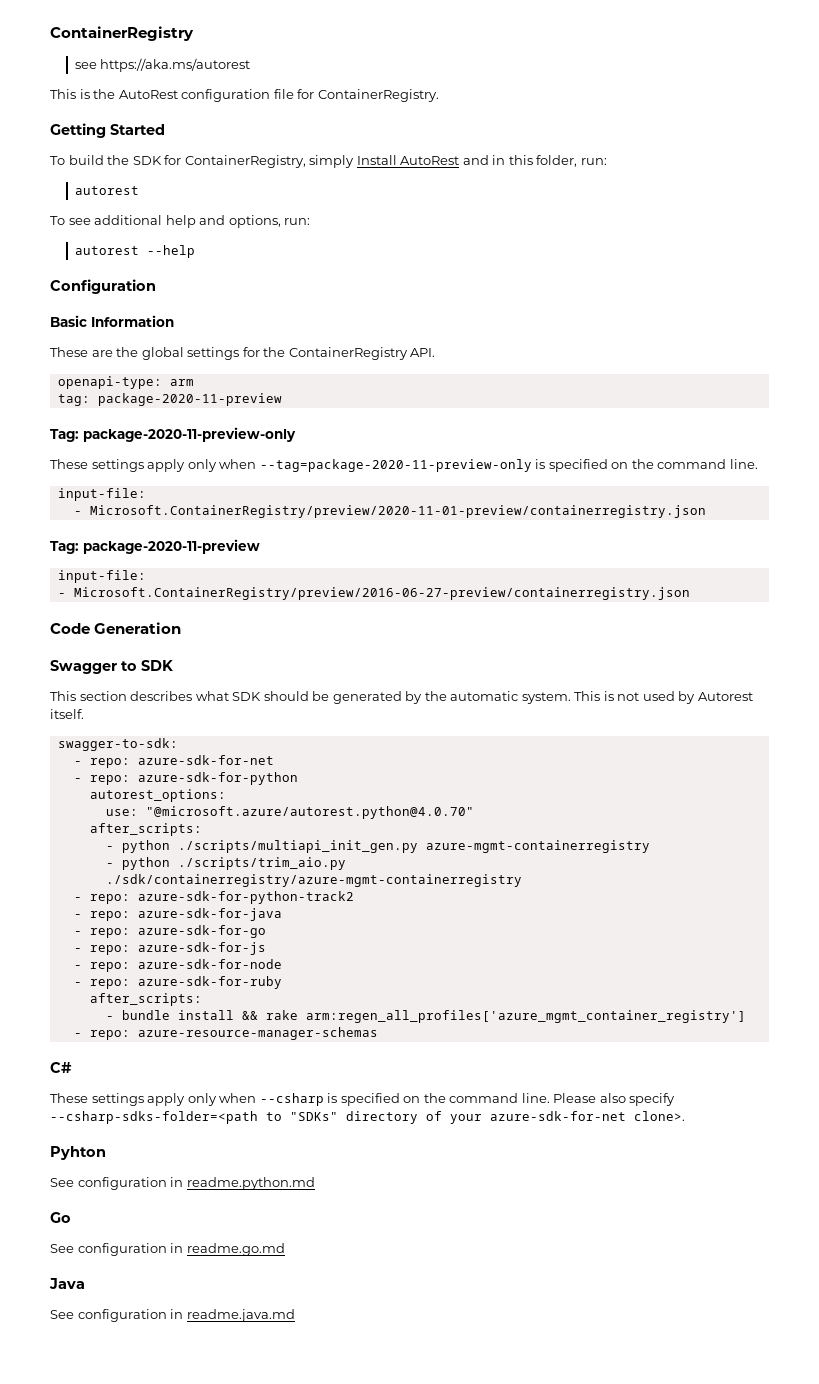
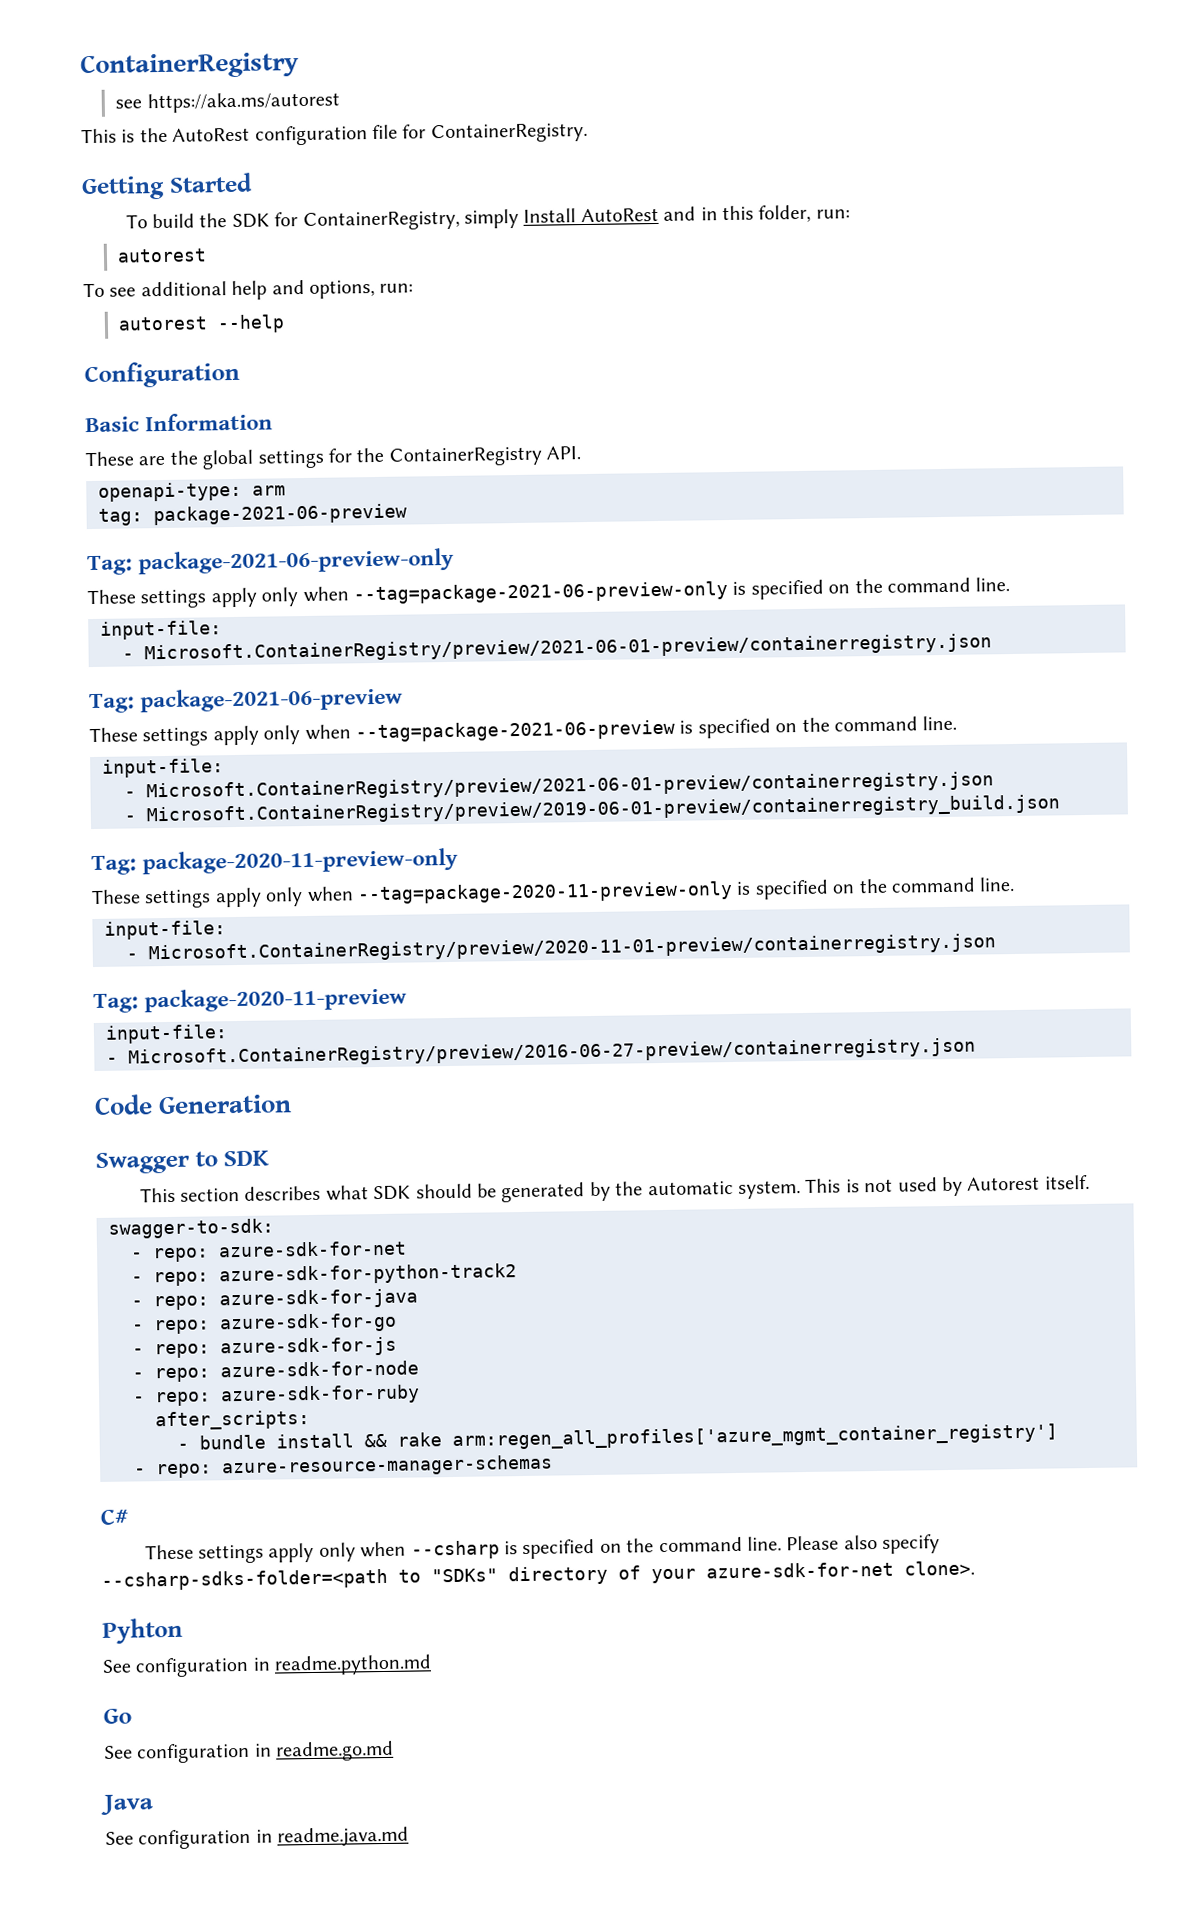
- tag: package-2020-11-preview
+ tag: package-2021-06-preview
+ Tag: package-2021-06-preview-only
+ These settings apply only when --tag=package-2021-06-preview-only is specified on the command line.
+ input-file:
+ - Microsoft.ContainerRegistry/preview/2021-06-01-preview/containerregistry.json
+ Tag: package-2021-06-preview
+ These settings apply only when --tag=package-2021-06-preview is specified on the command line.
+ input-file:
+ - Microsoft.ContainerRegistry/preview/2021-06-01-preview/containerregistry.json
+ - Microsoft.ContainerRegistry/preview/2019-06-01-preview/containerregistry_build.json
- - repo: azure-sdk-for-python
- autorest_options:
- use: "@microsoft.azure/autorest.python@4.0.70"
- after_scripts:
- - python ./scripts/multiapi_init_gen.py azure-mgmt-containerregistry
- - python ./scripts/trim_aio.py ./sdk/containerregistry/azure-mgmt-containerregistry

